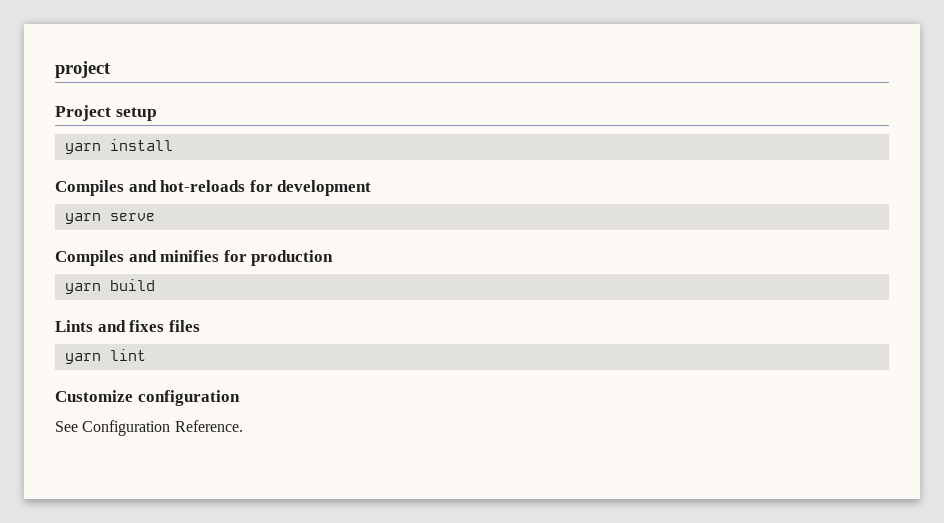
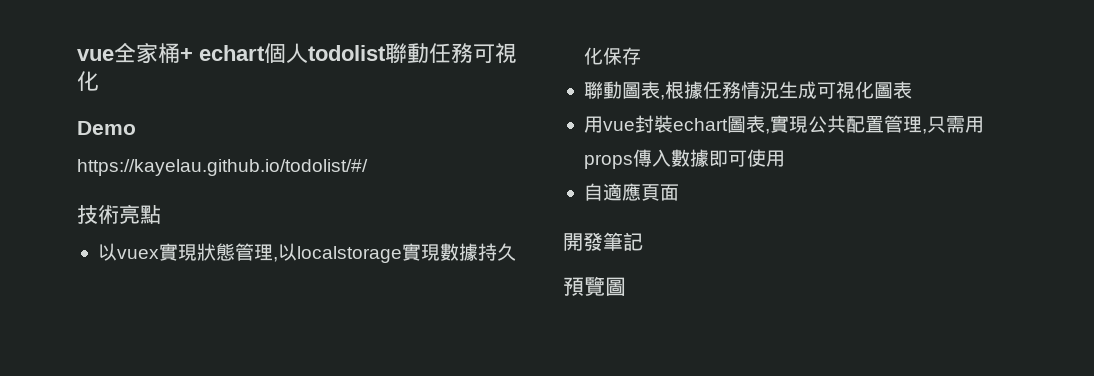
- project
- Project setup
- yarn install
- Compiles and hot-reloads for development
- yarn serve
- Compiles and minifies for production
- yarn build
- Lints and fixes files
- yarn lint
- Customize configuration
- See Configuration Reference.
+ vue全家桶+ echart個人todolist聯動任務可視化
+ Demo
+ https://kayelau.github.io/todolist/#/
+ 技術亮點
+ 以vuex實現狀態管理,以localstorage實現數據持久化保存
+ 聯動圖表,根據任務情況生成可視化圖表
+ 用vue封裝echart圖表,實現公共配置管理,只需用props傳入數據即可使用
+ 自適應頁面
+ 開發筆記
+ 預覽圖

